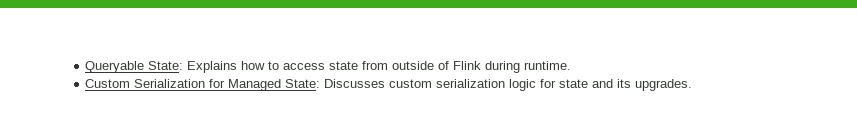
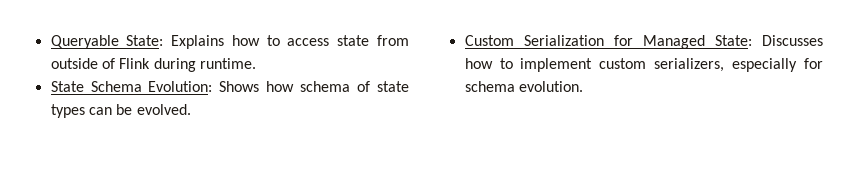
+ State Schema Evolution: Shows how schema of state types can be evolved.
- Custom Serialization for Managed State: Discusses custom serialization logic for state and its upgrades.
+ Custom Serialization for Managed State: Discusses how to implement custom serializers, especially for schema evolution.

